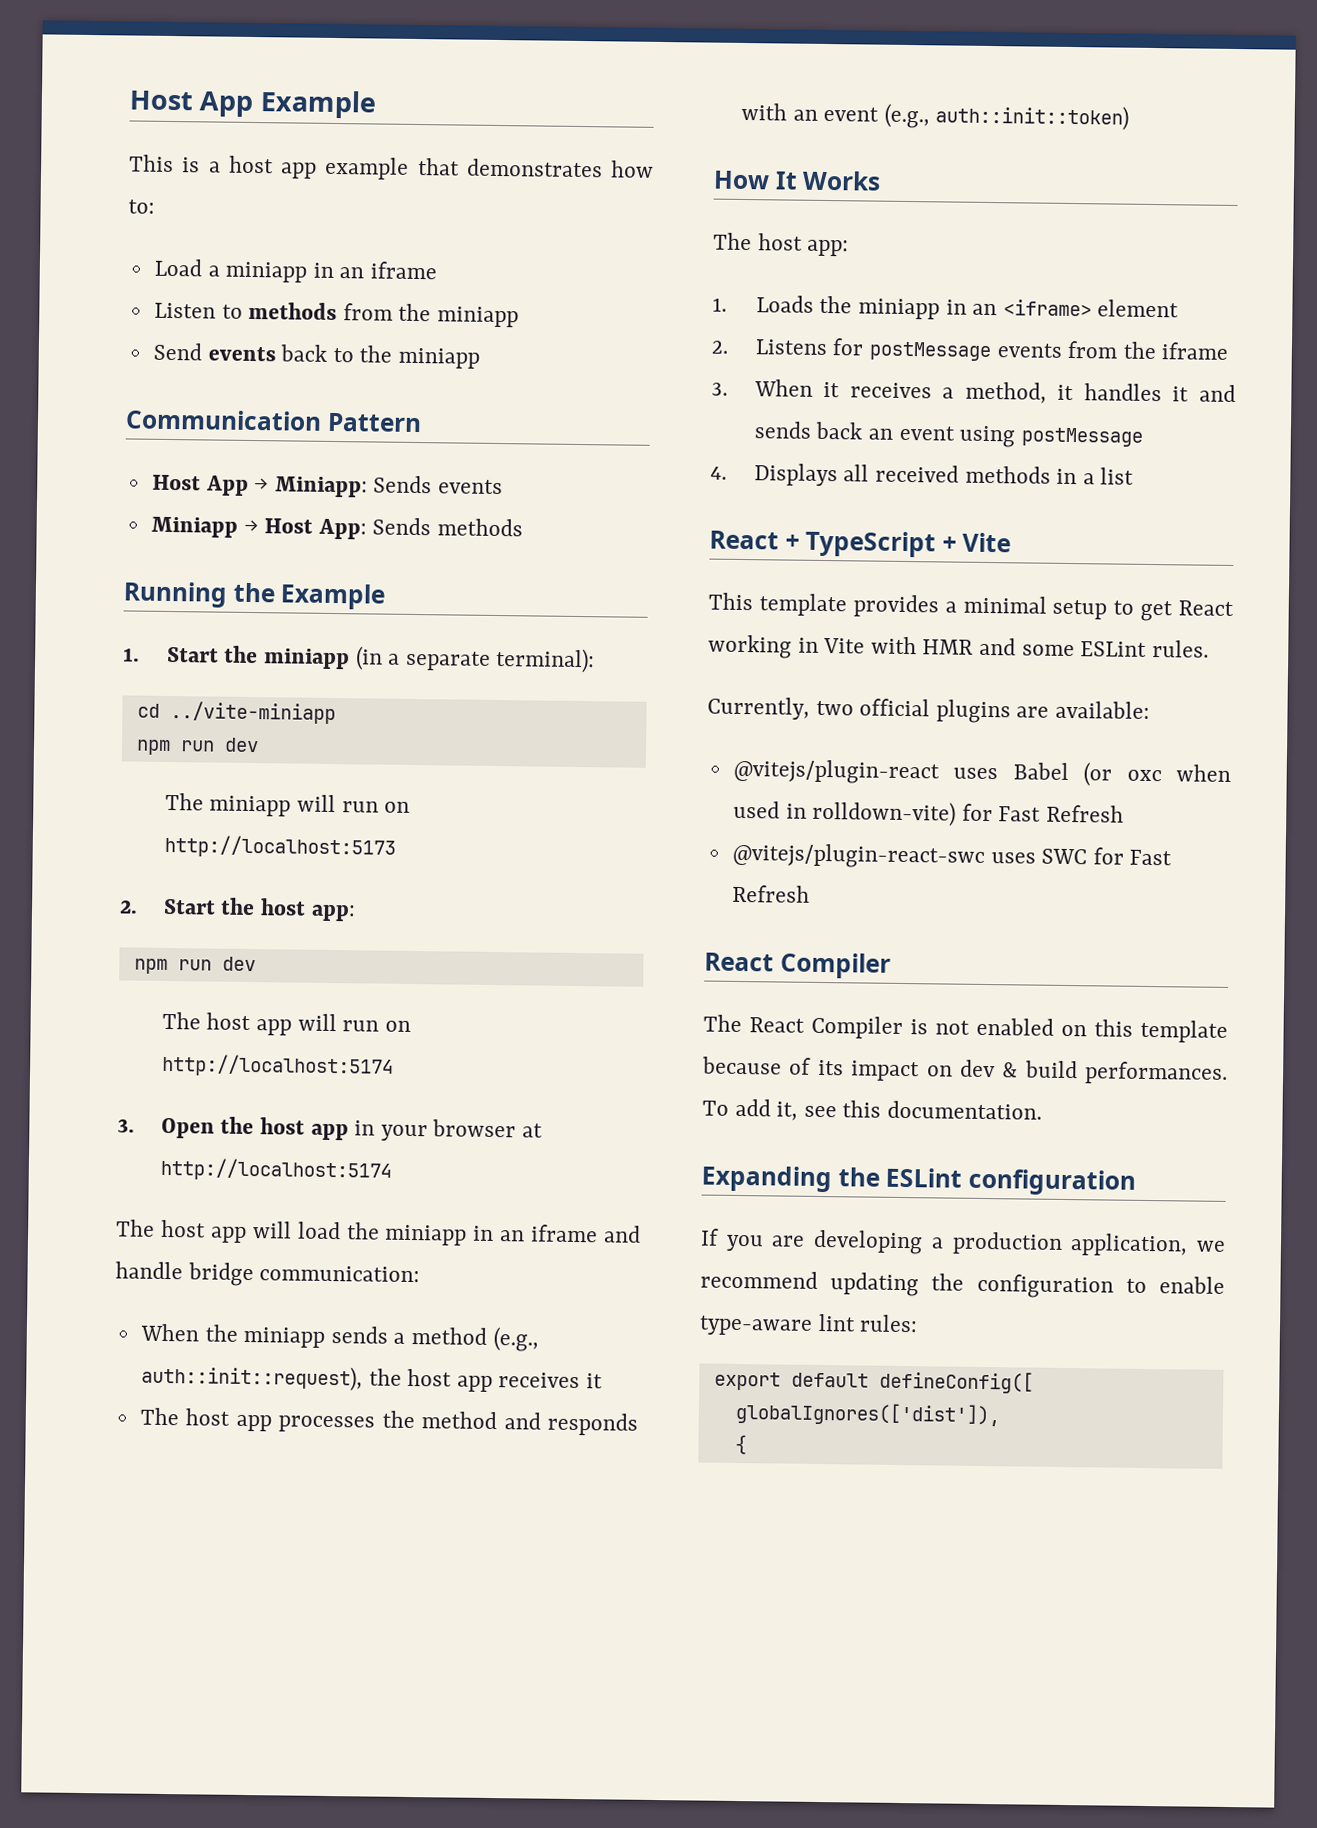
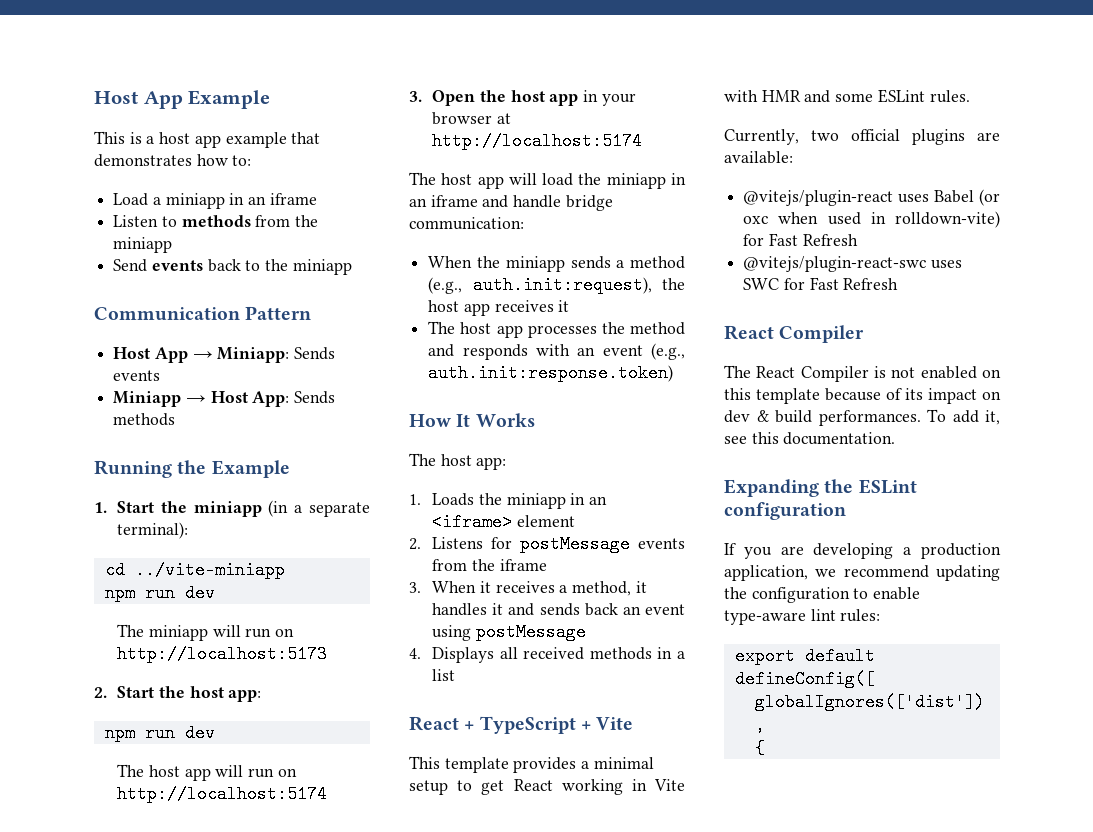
- When the miniapp sends a method (e.g., auth::init::request), the host app receives it
+ When the miniapp sends a method (e.g., auth.init:request), the host app receives it
- The host app processes the method and responds with an event (e.g., auth::init::token)
+ The host app processes the method and responds with an event (e.g., auth.init:response.token)

